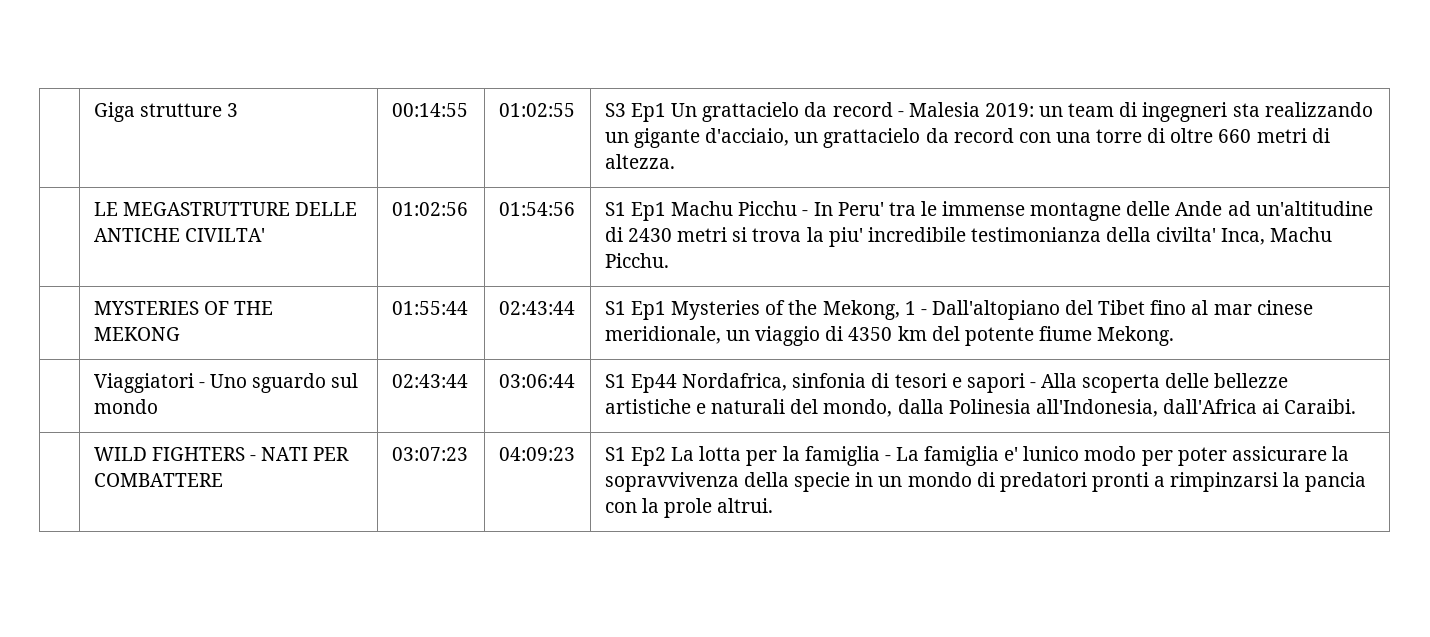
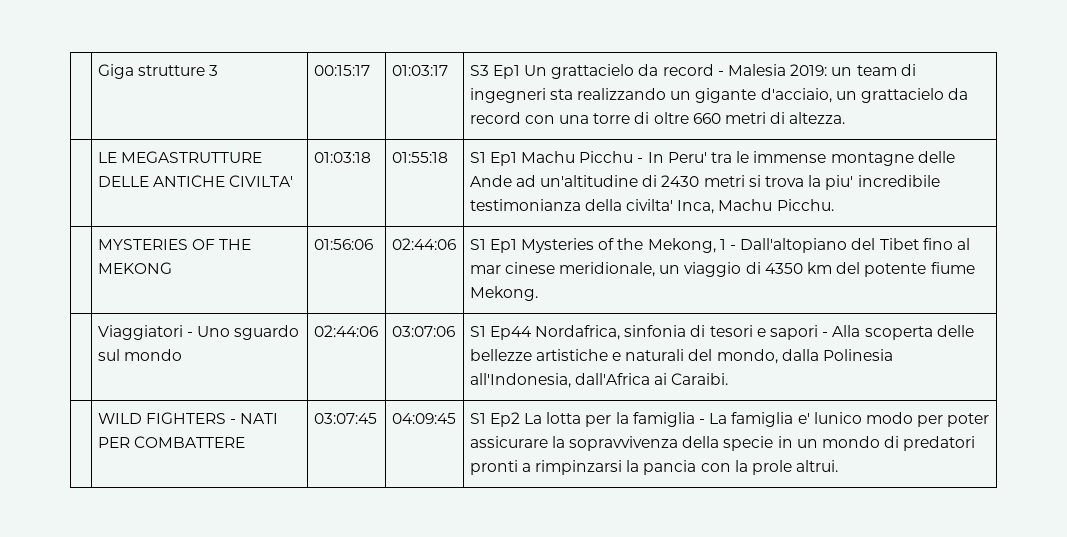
- | Giga strutture 3 | 00:14:55 | 01:02:55 | S3 Ep1 Un grattacielo da record - Malesia 2019: un team di ingegneri sta realizzando un gigante d'acciaio, un grattacielo da record con una torre di oltre 660 metri di altezza.
+ | Giga strutture 3 | 00:15:17 | 01:03:17 | S3 Ep1 Un grattacielo da record - Malesia 2019: un team di ingegneri sta realizzando un gigante d'acciaio, un grattacielo da record con una torre di oltre 660 metri di altezza.
- | LE MEGASTRUTTURE DELLE ANTICHE CIVILTA' | 01:02:56 | 01:54:56 | S1 Ep1 Machu Picchu - In Peru' tra le immense montagne delle Ande ad un'altitudine di 2430 metri si trova la piu' incredibile testimonianza della civilta' Inca, Machu Picchu.
+ | LE MEGASTRUTTURE DELLE ANTICHE CIVILTA' | 01:03:18 | 01:55:18 | S1 Ep1 Machu Picchu - In Peru' tra le immense montagne delle Ande ad un'altitudine di 2430 metri si trova la piu' incredibile testimonianza della civilta' Inca, Machu Picchu.
- | MYSTERIES OF THE MEKONG | 01:55:44 | 02:43:44 | S1 Ep1 Mysteries of the Mekong, 1 - Dall'altopiano del Tibet fino al mar cinese meridionale, un viaggio di 4350 km del potente fiume Mekong.
+ | MYSTERIES OF THE MEKONG | 01:56:06 | 02:44:06 | S1 Ep1 Mysteries of the Mekong, 1 - Dall'altopiano del Tibet fino al mar cinese meridionale, un viaggio di 4350 km del potente fiume Mekong.
- | Viaggiatori - Uno sguardo sul mondo | 02:43:44 | 03:06:44 | S1 Ep44 Nordafrica, sinfonia di tesori e sapori - Alla scoperta delle bellezze artistiche e naturali del mondo, dalla Polinesia all'Indonesia, dall'Africa ai Caraibi.
+ | Viaggiatori - Uno sguardo sul mondo | 02:44:06 | 03:07:06 | S1 Ep44 Nordafrica, sinfonia di tesori e sapori - Alla scoperta delle bellezze artistiche e naturali del mondo, dalla Polinesia all'Indonesia, dall'Africa ai Caraibi.
- 03:07:23 | 04:09:23
+ 03:07:45 | 04:09:45

